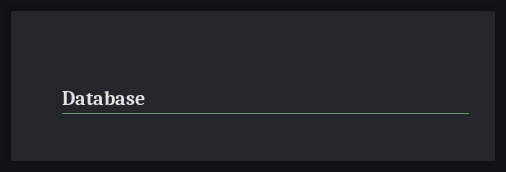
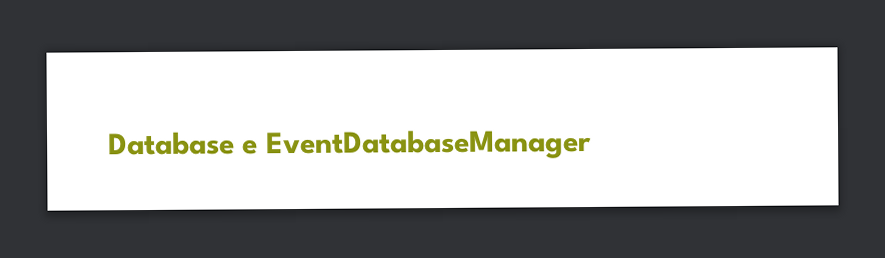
- Database
+ Database e EventDatabaseManager

